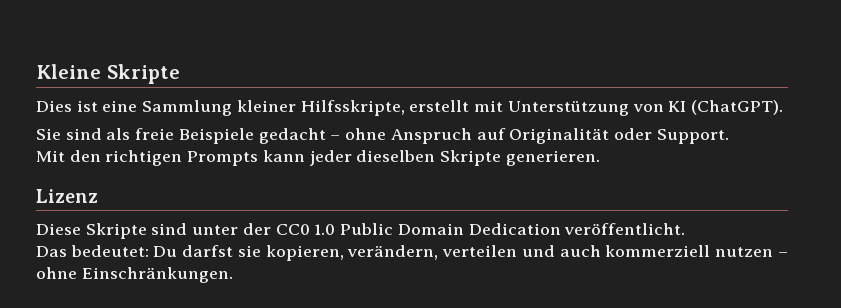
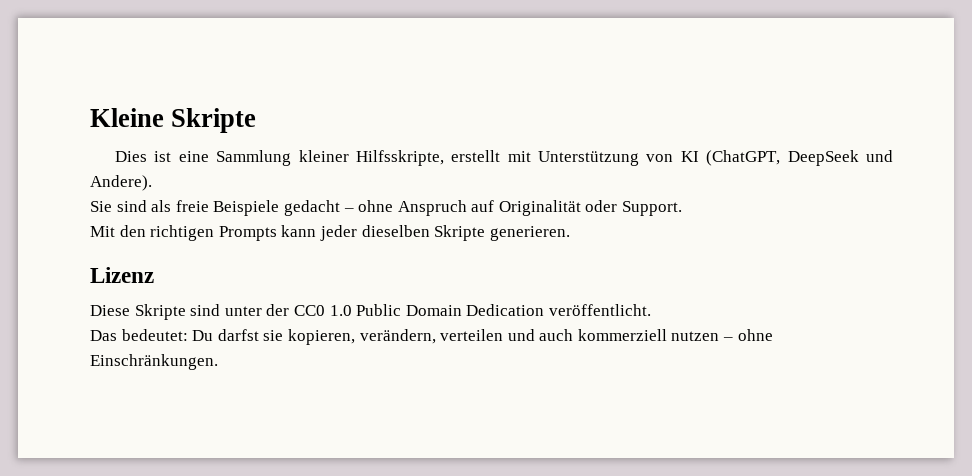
- Dies ist eine Sammlung kleiner Hilfsskripte, erstellt mit Unterstützung von KI (ChatGPT).
+ Dies ist eine Sammlung kleiner Hilfsskripte, erstellt mit Unterstützung von KI (ChatGPT, DeepSeek und Andere).

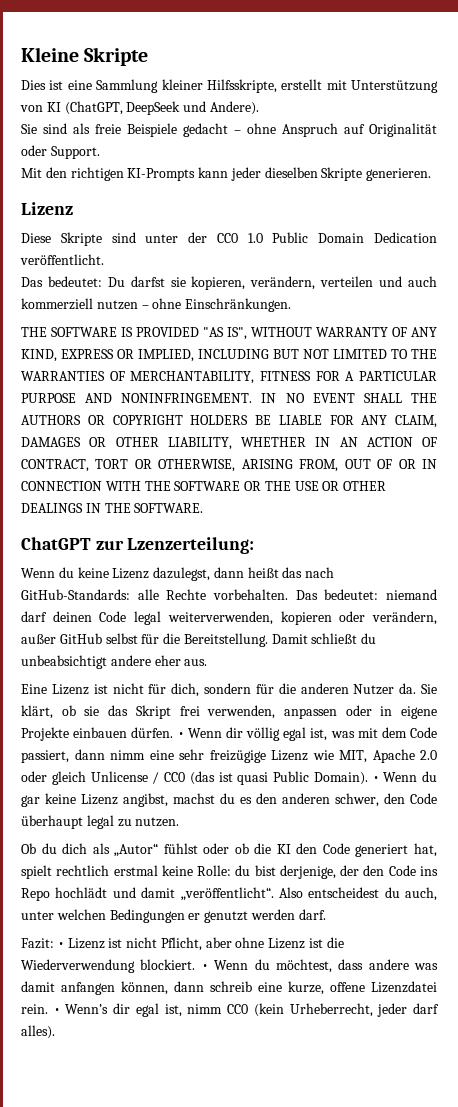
- Mit den richtigen Prompts kann jeder dieselben Skripte generieren.
+ Mit den richtigen KI-Prompts kann jeder dieselben Skripte generieren.
+ THE SOFTWARE IS PROVIDED "AS IS", WITHOUT WARRANTY OF ANY KIND, EXPRESS OR IMPLIED, INCLUDING BUT NOT LIMITED TO THE WARRANTIES OF MERCHANTABILITY, FITNESS FOR A PARTICULAR PURPOSE AND NONINFRINGEMENT. IN NO EVENT SHALL THE AUTHORS OR COPYRIGHT HOLDERS BE LIABLE FOR ANY CLAIM, DAMAGES OR OTHER LIABILITY, WHETHER IN AN ACTION OF CONTRACT, TORT OR OTHERWISE, ARISING FROM, OUT OF OR IN CONNECTION WITH THE SOFTWARE OR THE USE OR OTHER DEALINGS IN THE SOFTWARE.
+ ChatGPT zur Lzenzerteilung:
+ Wenn du keine Lizenz dazulegst, dann heißt das nach GitHub-Standards: alle Rechte vorbehalten. Das bedeutet: niemand darf deinen Code legal weiterverwenden, kopieren oder verändern, außer GitHub selbst für die Bereitstellung. Damit schließt du unbeabsichtigt andere eher aus.
+ Eine Lizenz ist nicht für dich, sondern für die anderen Nutzer da. Sie klärt, ob sie das Skript frei verwenden, anpassen oder in eigene Projekte einbauen dürfen. • Wenn dir völlig egal ist, was mit dem Code passiert, dann nimm eine sehr freizügige Lizenz wie MIT, Apache 2.0 oder gleich Unlicense / CC0 (das ist quasi Public Domain). • Wenn du gar keine Lizenz angibst, machst du es den anderen schwer, den Code überhaupt legal zu nutzen.
+ Ob du dich als „Autor“ fühlst oder ob die KI den Code generiert hat, spielt rechtlich erstmal keine Rolle: du bist derjenige, der den Code ins Repo hochlädt und damit „veröffentlicht“. Also entscheidest du auch, unter welchen Bedingungen er genutzt werden darf.
+ Fazit: • Lizenz ist nicht Pflicht, aber ohne Lizenz ist die Wiederverwendung blockiert. • Wenn du möchtest, dass andere was damit anfangen können, dann schreib eine kurze, offene Lizenzdatei rein. • Wenn’s dir egal ist, nimm CC0 (kein Urheberrecht, jeder darf alles).

